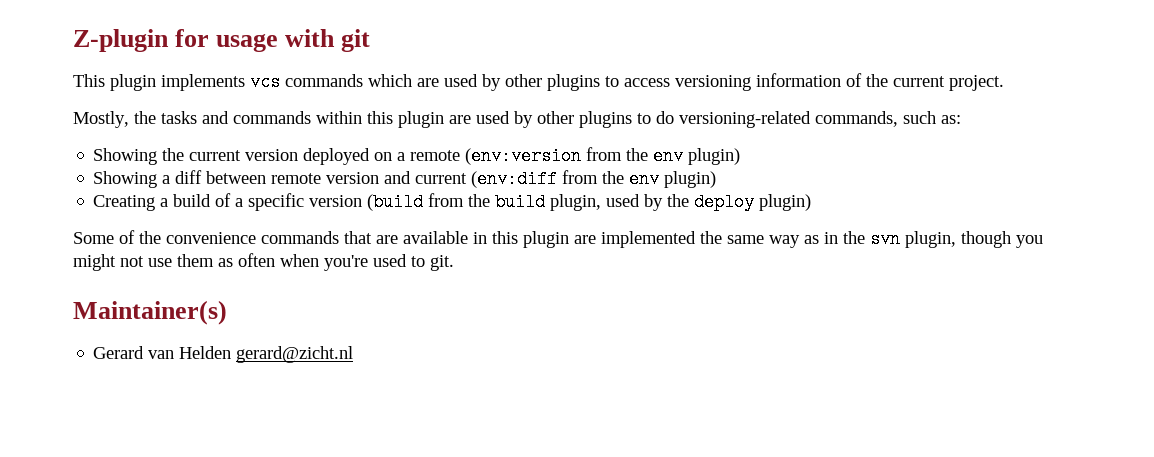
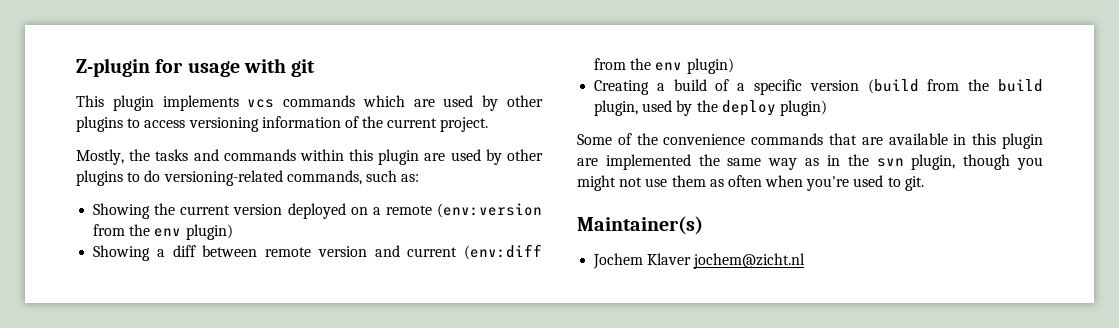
- Gerard van Helden gerard@zicht.nl
+ Jochem Klaver jochem@zicht.nl

